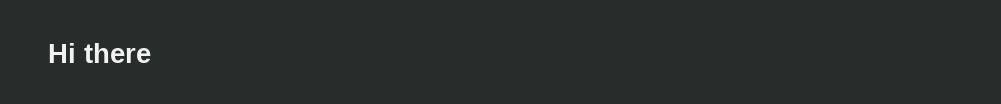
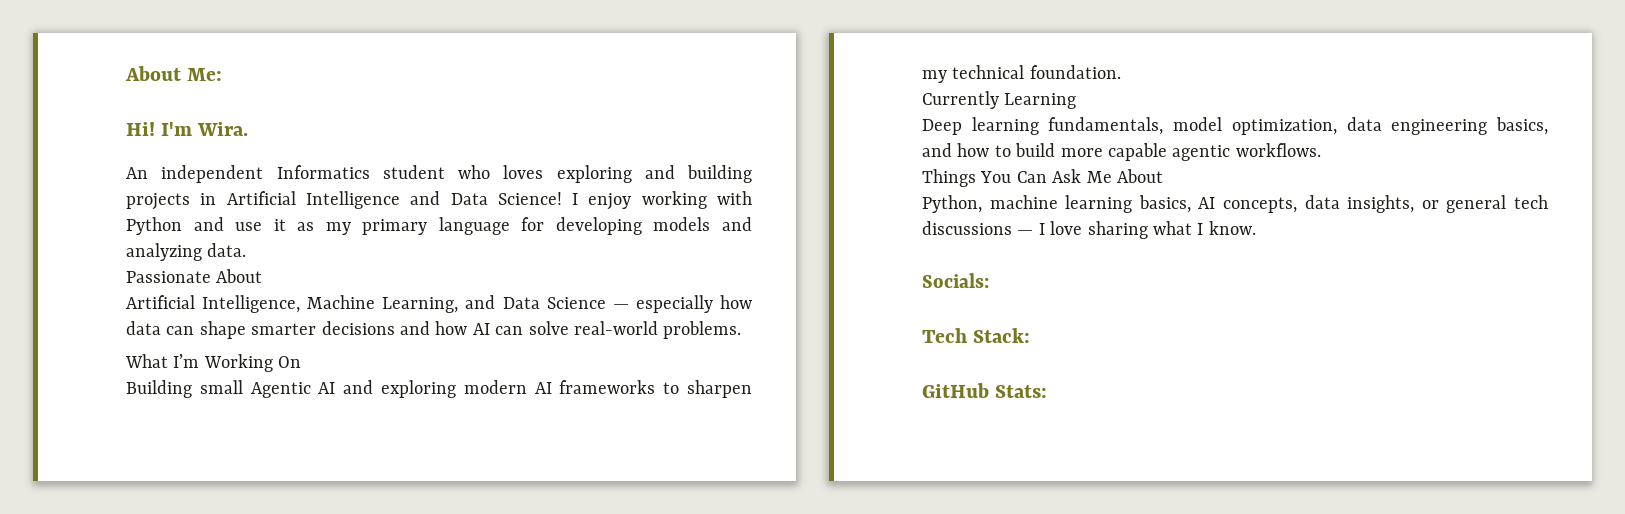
- Hi there
+ About Me:
+ Hi! I'm Wira.
+ An independent Informatics student who loves exploring and building projects in Artificial Intelligence and Data Science! I enjoy working with Python and use it as my primary language for developing models and analyzing data.
+ Passionate About
+ Artificial Intelligence, Machine Learning, and Data Science — especially how data can shape smarter decisions and how AI can solve real-world problems.
+ What I’m Working On
+ Building small Agentic AI and exploring modern AI frameworks to sharpen my technical foundation.
+ Currently Learning
+ Deep learning fundamentals, model optimization, data engineering basics, and how to build more capable agentic workflows.
+ Things You Can Ask Me About
+ Python, machine learning basics, AI concepts, data insights, or general tech discussions — I love sharing what I know.
+ Socials:
+ Tech Stack:
+ GitHub Stats:

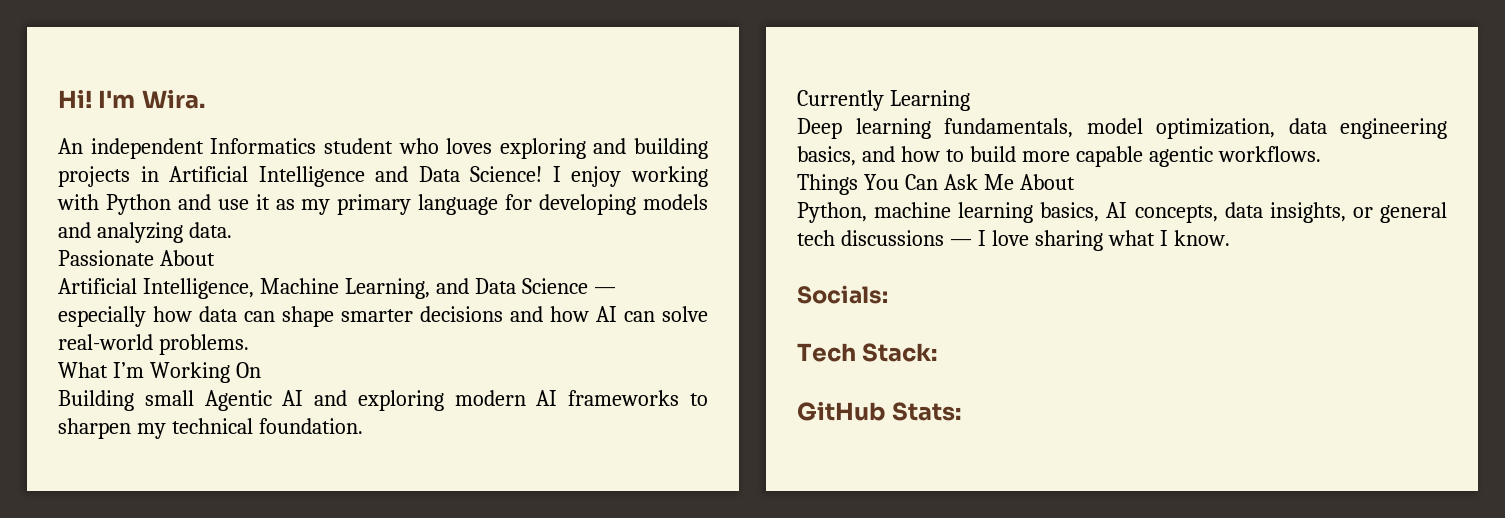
- About Me:

